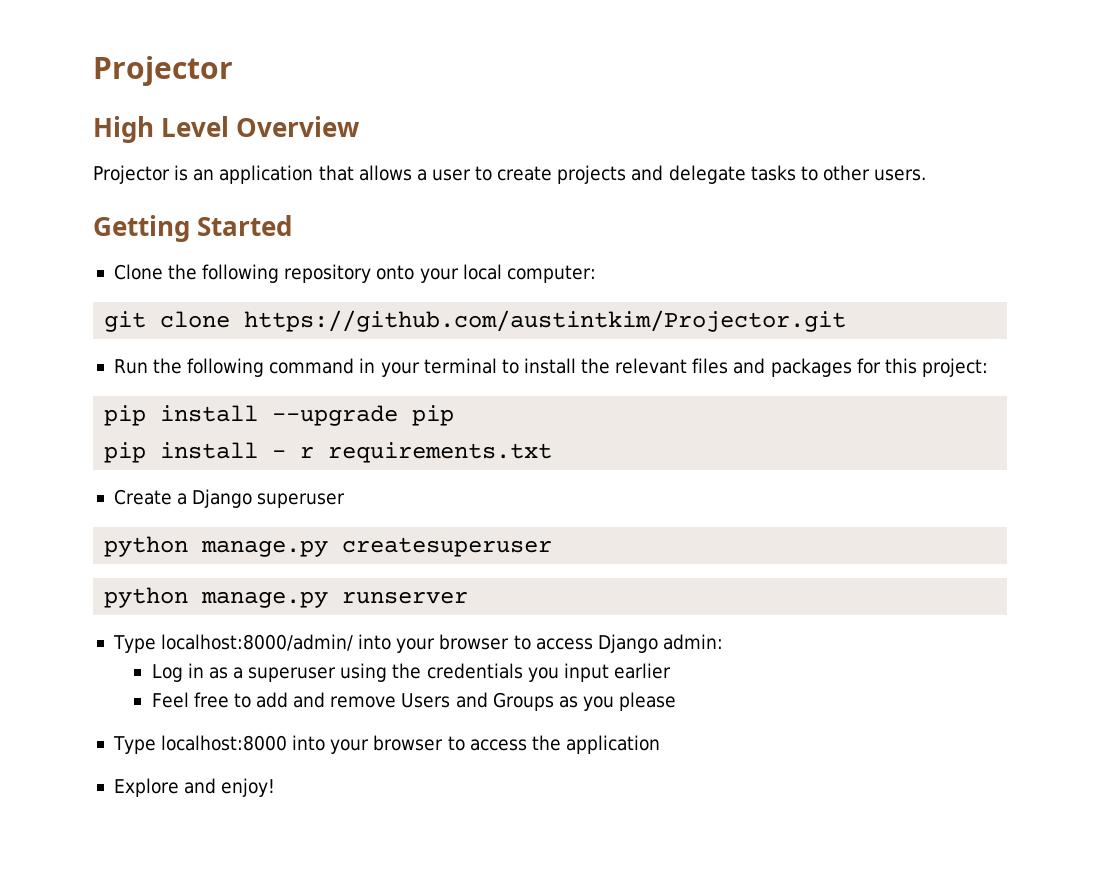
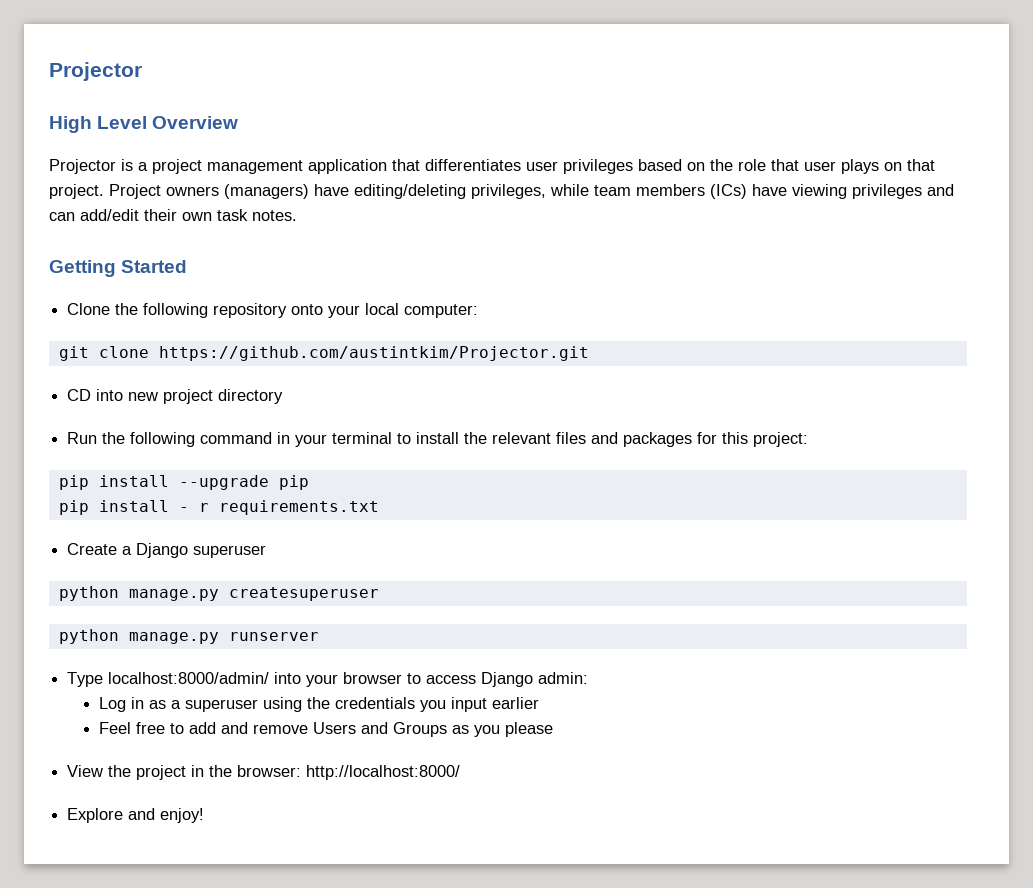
- Projector is an application that allows a user to create projects and delegate tasks to other users.
+ Projector is a project management application that differentiates user privileges based on the role that user plays on that project. Project owners (managers) have editing/deleting privileges, while team members (ICs) have viewing privileges and can add/edit their own task notes.
+ CD into new project directory
- Type localhost:8000 into your browser to access the application
+ View the project in the browser: http://localhost:8000/

